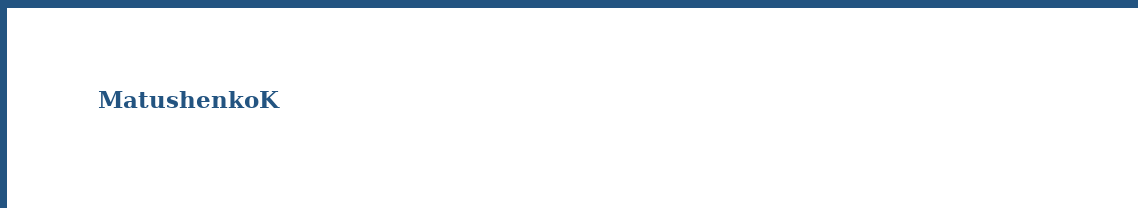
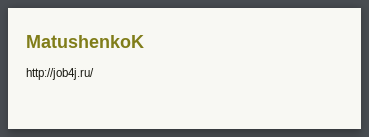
+ http://job4j.ru/

